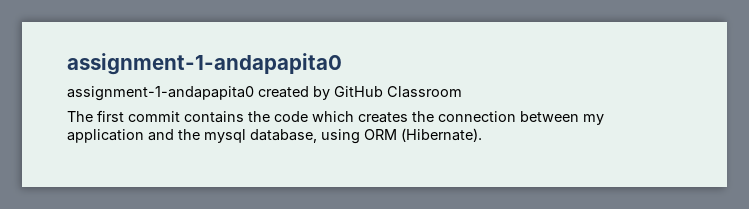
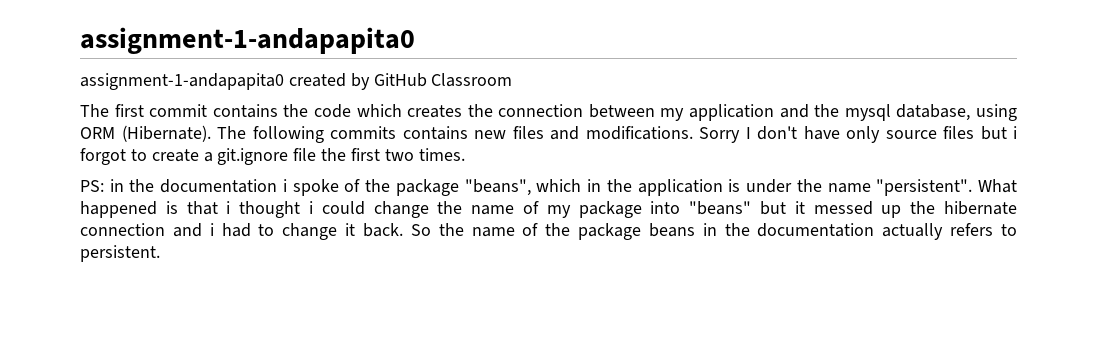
+ The following commits contains new files and modifications. Sorry I don't have only source files but i forgot to create a git.ignore file the first two times.
+ PS: in the documentation i spoke of the package "beans", which in the application is under the name "persistent". What happened is that i thought i could change the name of my package into "beans" but it messed up the hibernate connection and i had to change it back. So the name of the package beans in the documentation actually refers to persistent.

